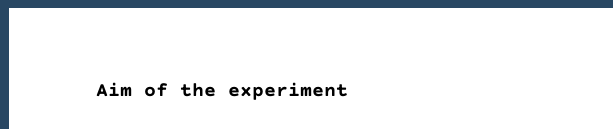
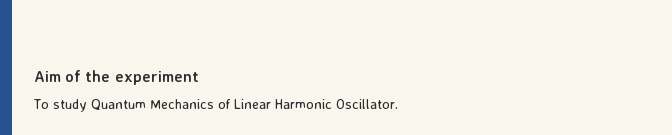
+ To study Quantum Mechanics of Linear Harmonic Oscillator.

